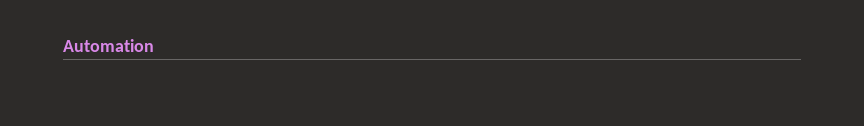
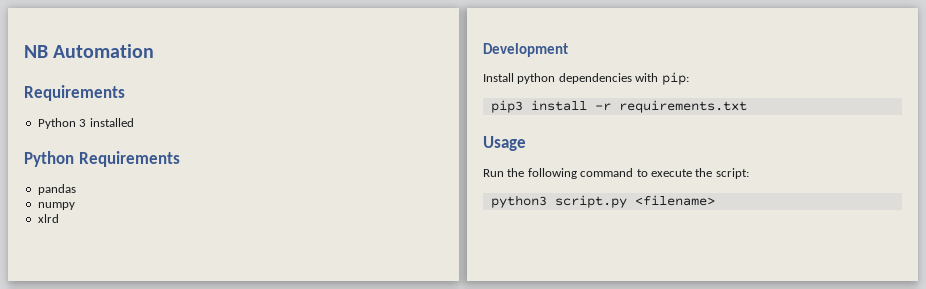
- Automation
+ NB Automation
+ Requirements
+ Python 3 installed
+ Python Requirements
+ pandas
+ numpy
+ xlrd
+ Development
+ Install python dependencies with pip:
+ pip3 install -r requirements.txt
+ Usage
+ Run the following command to execute the script:
+ python3 script.py <filename>

